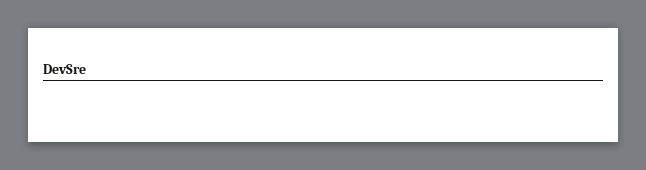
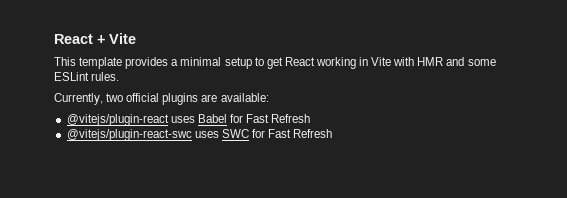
- DevSre
+ React + Vite
+ This template provides a minimal setup to get React working in Vite with HMR and some ESLint rules.
+ Currently, two official plugins are available:
+ @vitejs/plugin-react uses Babel for Fast Refresh
+ @vitejs/plugin-react-swc uses SWC for Fast Refresh

